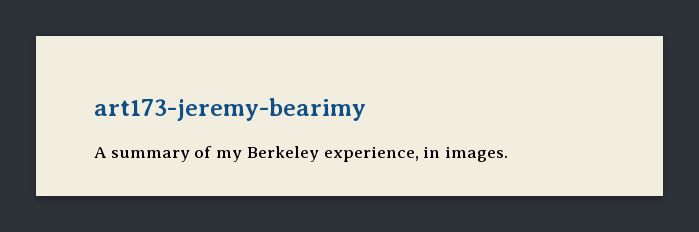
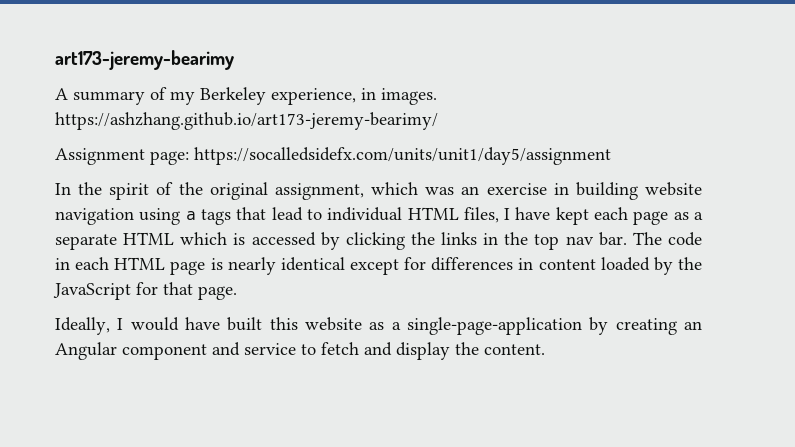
- A summary of my Berkeley experience, in images.
+ A summary of my Berkeley experience, in images. https://ashzhang.github.io/art173-jeremy-bearimy/
+ Assignment page: https://socalledsidefx.com/units/unit1/day5/assignment
+ In the spirit of the original assignment, which was an exercise in building website navigation using a tags that lead to individual HTML files, I have kept each page as a separate HTML which is accessed by clicking the links in the top nav bar. The code in each HTML page is nearly identical except for differences in content loaded by the JavaScript for that page.
+ Ideally, I would have built this website as a single-page-application by creating an Angular component and service to fetch and display the content.

